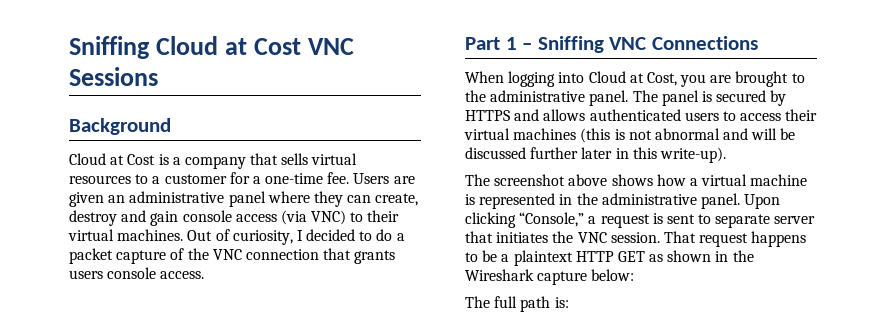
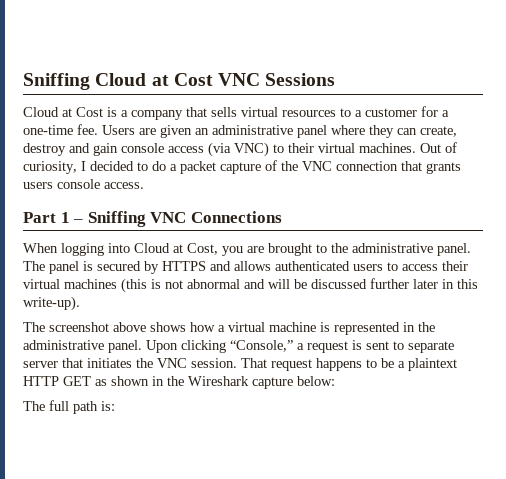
- Background

